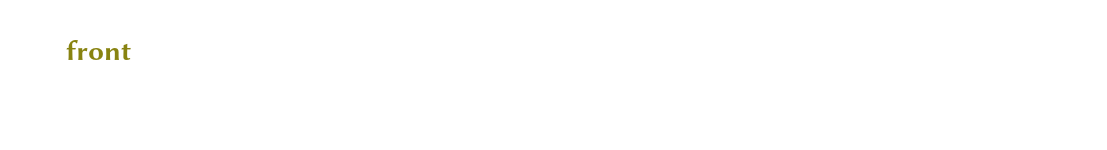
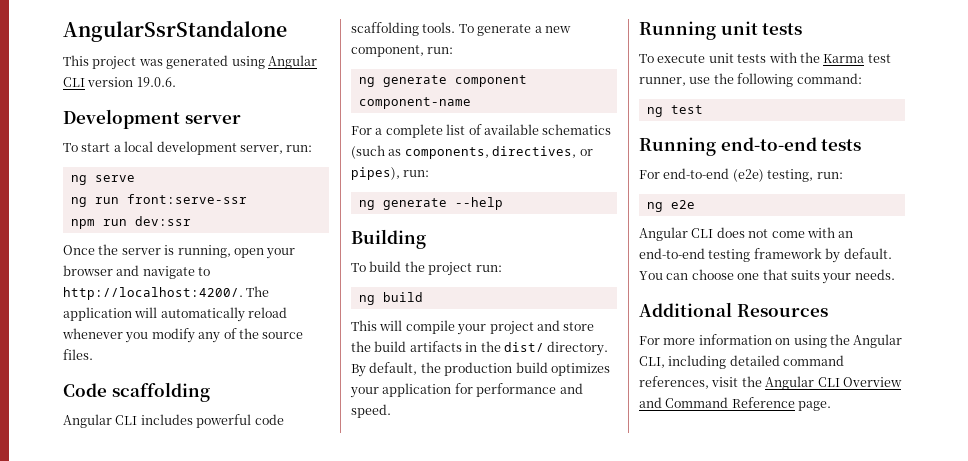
- front
+ AngularSsrStandalone
+ This project was generated using Angular CLI version 19.0.6.
+ Development server
+ To start a local development server, run:
+ ng serve
+ ng run front:serve-ssr
+ npm run dev:ssr
+ Once the server is running, open your browser and navigate to http://localhost:4200/. The application will automatically reload whenever you modify any of the source files.
+ Code scaffolding
+ Angular CLI includes powerful code scaffolding tools. To generate a new component, run:
+ ng generate component component-name
+ For a complete list of available schematics (such as components, directives, or pipes), run:
+ ng generate --help
+ Building
+ To build the project run:
+ ng build
+ This will compile your project and store the build artifacts in the dist/ directory. By default, the production build optimizes your application for performance and speed.
+ Running unit tests
+ To execute unit tests with the Karma test runner, use the following command:
+ ng test
+ Running end-to-end tests
+ For end-to-end (e2e) testing, run:
+ ng e2e
+ Angular CLI does not come with an end-to-end testing framework by default. You can choose one that suits your needs.
+ Additional Resources
+ For more information on using the Angular CLI, including detailed command references, visit the Angular CLI Overview and Command Reference page.

